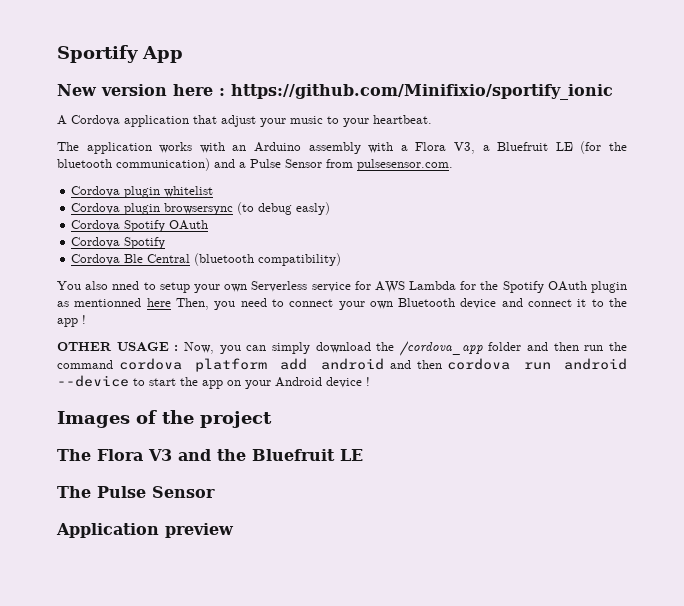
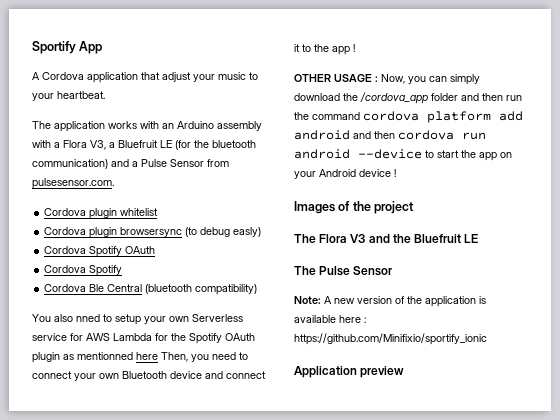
- New version here : https://github.com/Minifixio/sportify_ionic
+ Note: A new version of the application is available here : https://github.com/Minifixio/sportify_ionic

